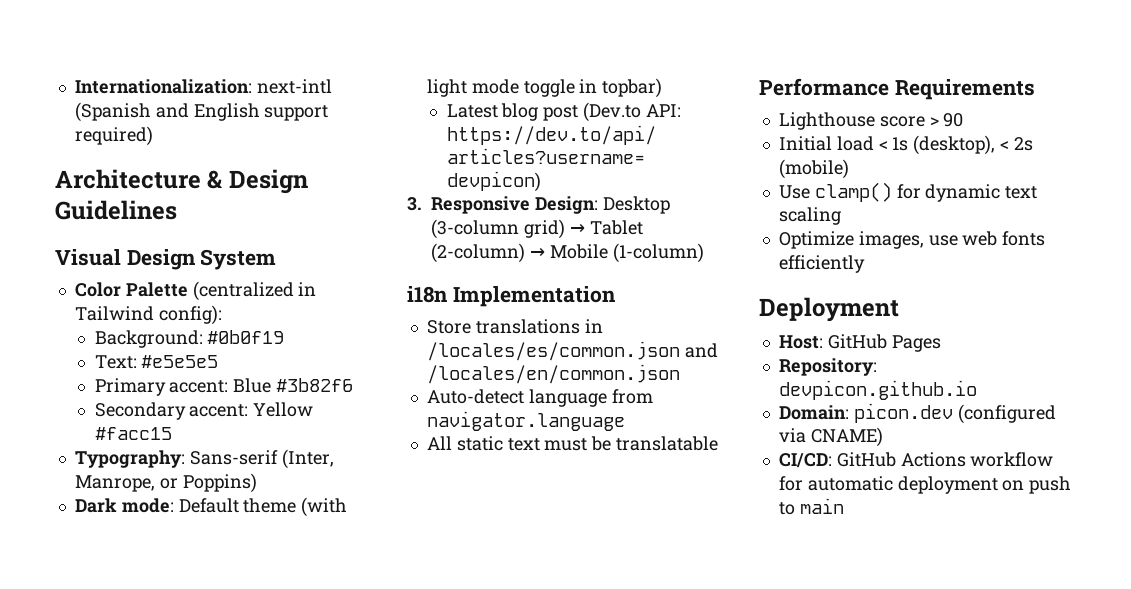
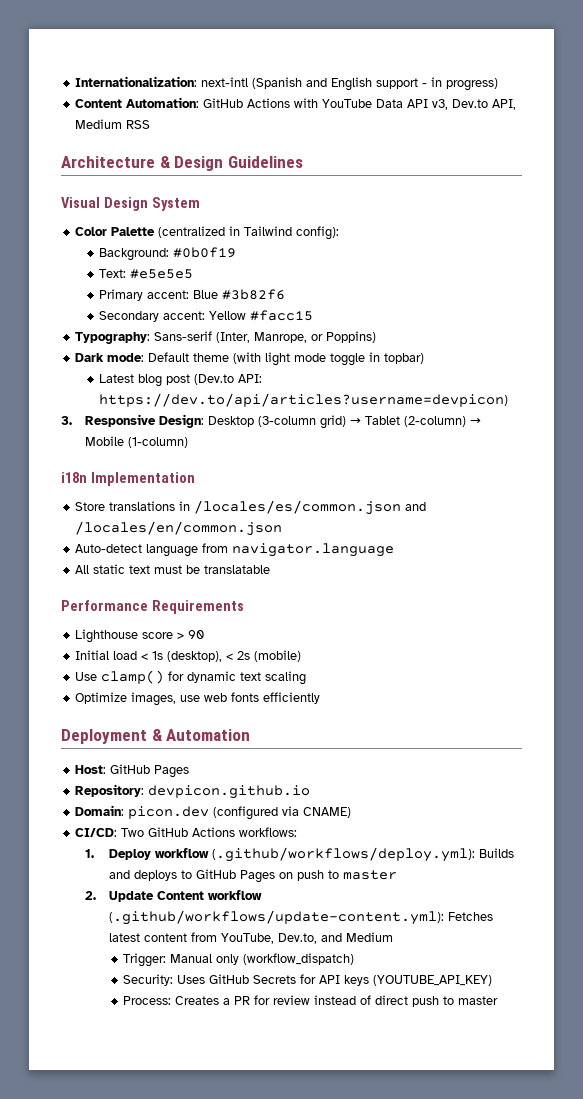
- Internationalization: next-intl (Spanish and English support required)
+ Internationalization: next-intl (Spanish and English support - in progress)
+ Content Automation: GitHub Actions with YouTube Data API v3, Dev.to API, Medium RSS
- Deployment
+ Deployment & Automation
- CI/CD: GitHub Actions workflow for automatic deployment on push to main
+ CI/CD: Two GitHub Actions workflows:
+ 1. Deploy workflow (.github/workflows/deploy.yml): Builds and deploys to GitHub Pages on push to master
+ 2. Update Content workflow (.github/workflows/update-content.yml): Fetches latest content from YouTube, Dev.to, and Medium
+ Trigger: Manual only (workflow_dispatch)
+ Security: Uses GitHub Secrets for API keys (YOUTUBE_API_KEY)
+ Process: Creates a PR for review instead of direct push to master

